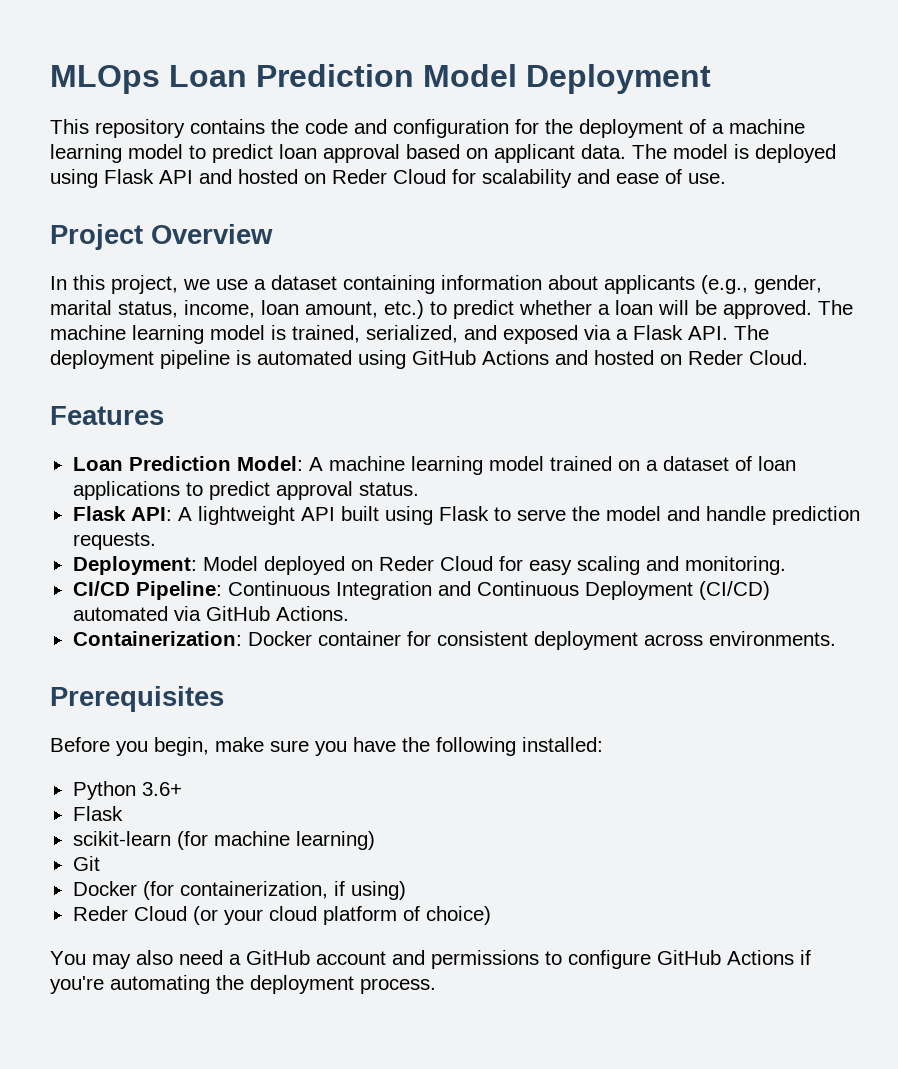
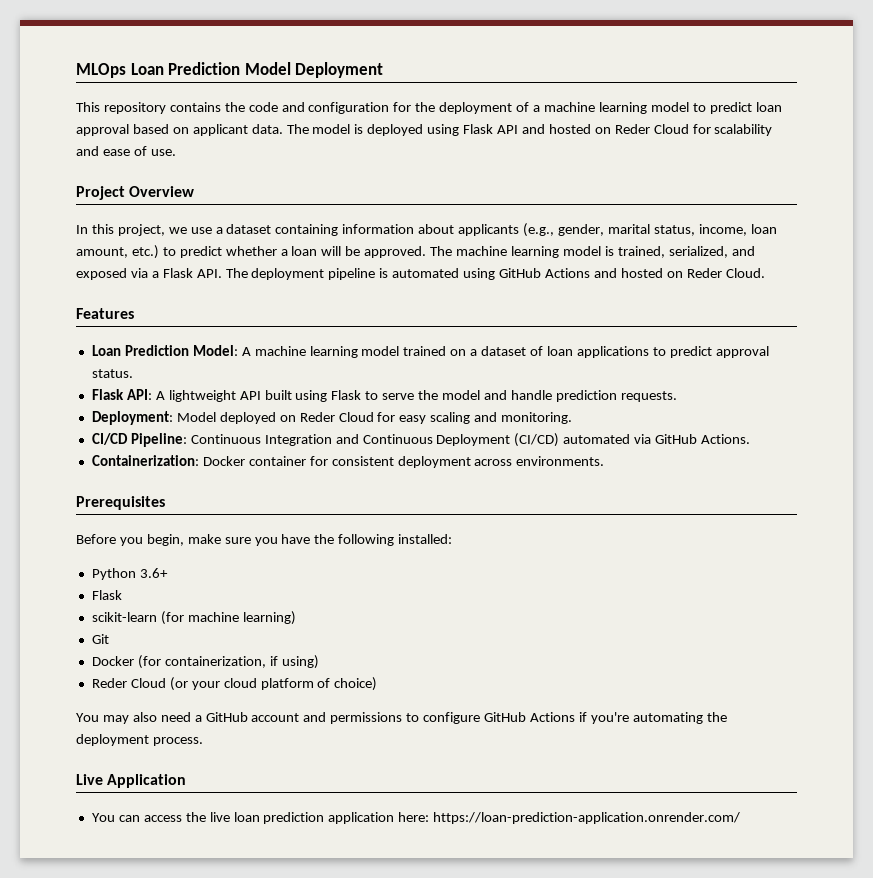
+ Live Application
+ You can access the live loan prediction application here: https://loan-prediction-application.onrender.com/

